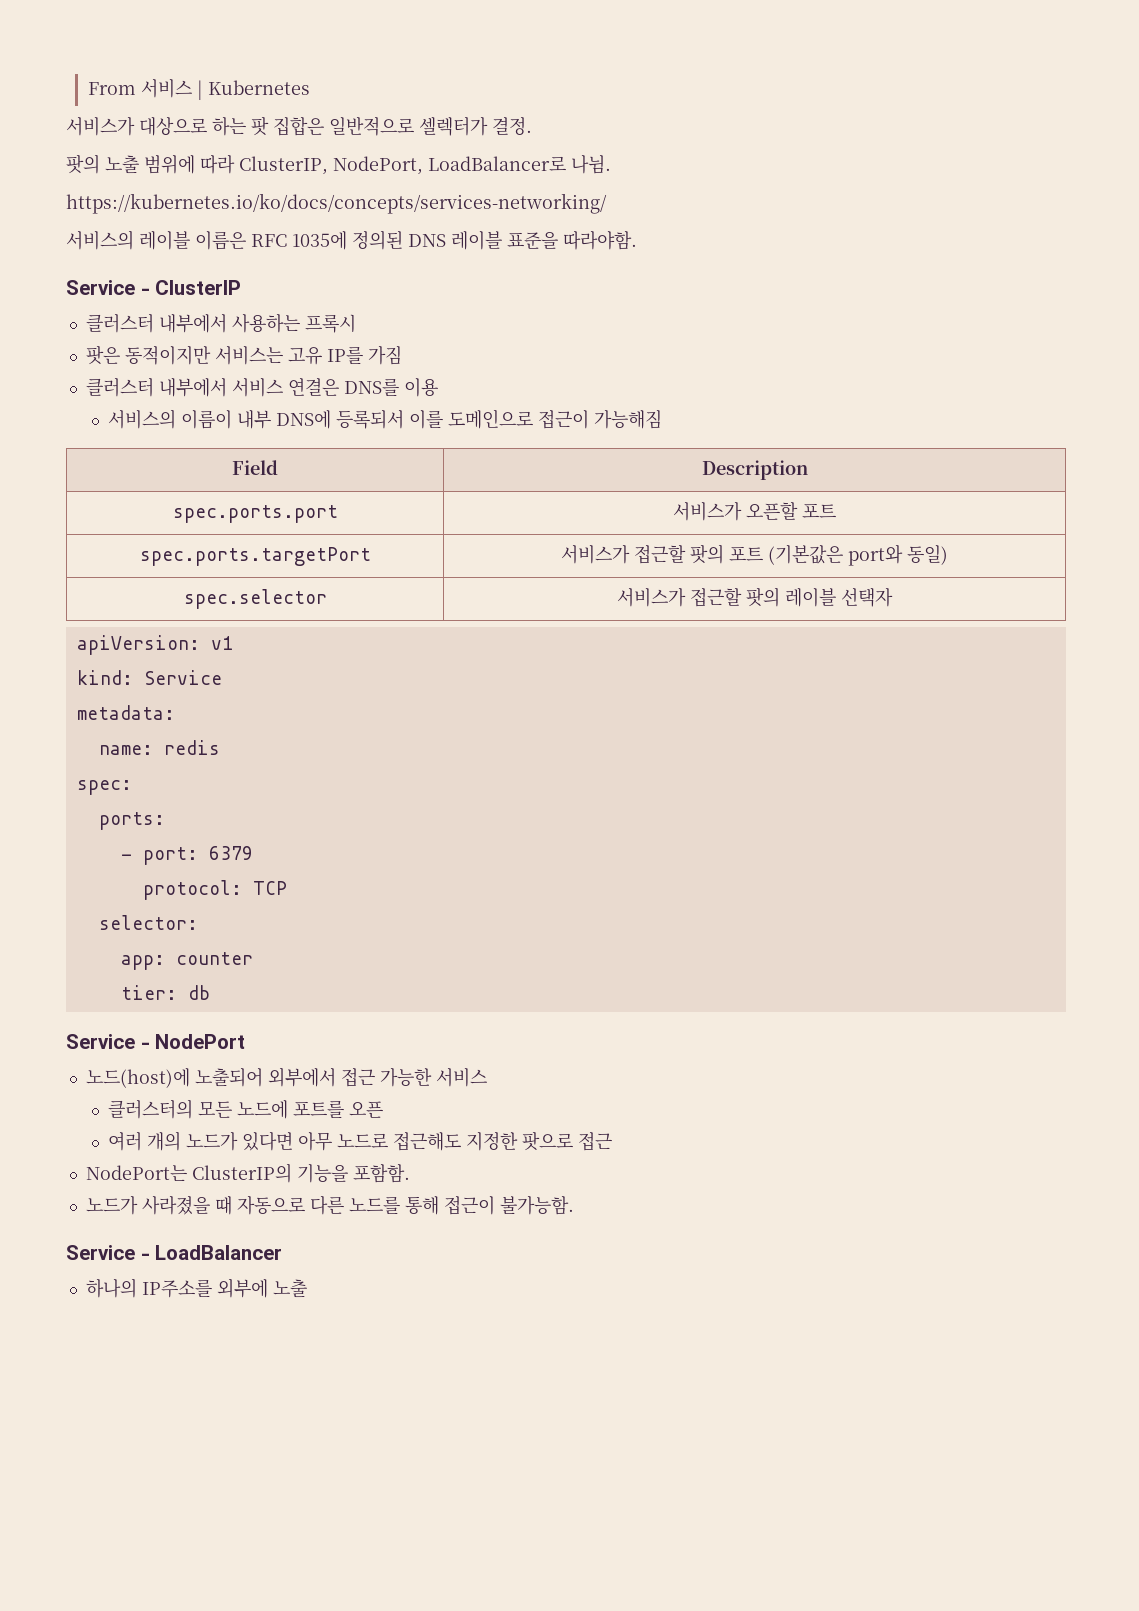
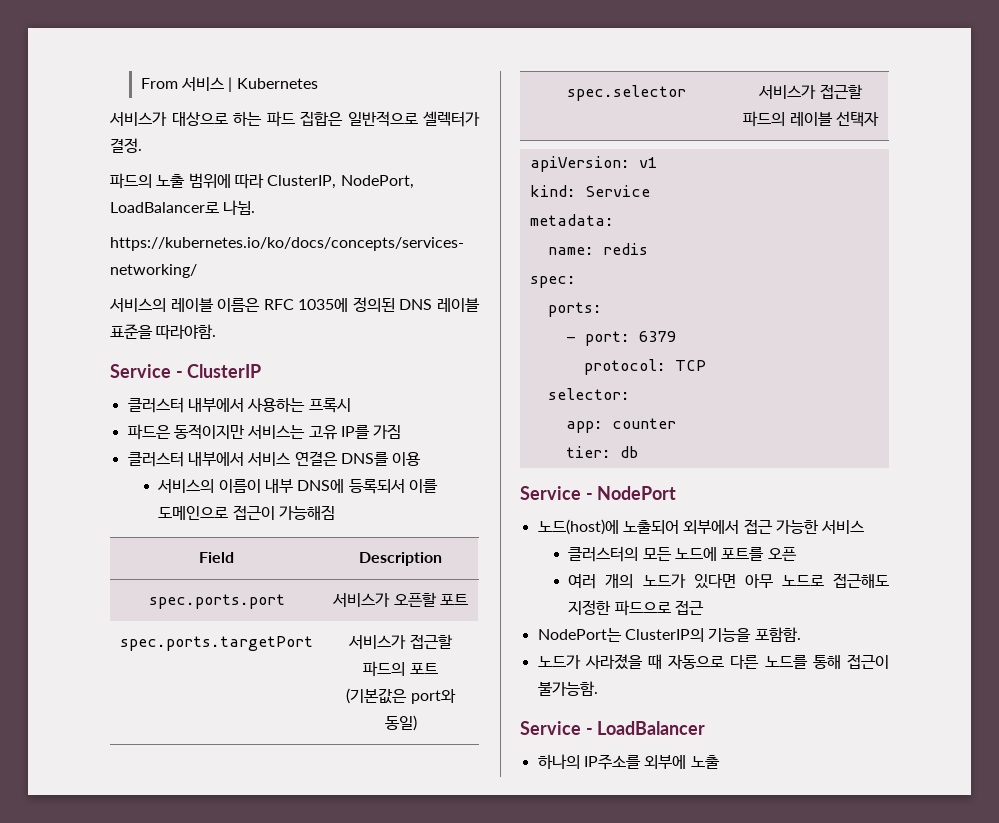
- 서비스가 대상으로 하는 팟 집합은 일반적으로 셀렉터가 결정.
+ 서비스가 대상으로 하는 파드 집합은 일반적으로 셀렉터가 결정.
- 팟의 노출 범위에 따라 ClusterIP, NodePort, LoadBalancer로 나뉨.
+ 파드의 노출 범위에 따라 ClusterIP, NodePort, LoadBalancer로 나뉨.
- 팟은 동적이지만 서비스는 고유 IP를 가짐
+ 파드은 동적이지만 서비스는 고유 IP를 가짐
- spec.ports.targetPort | 서비스가 접근할 팟의 포트 (기본값은 port와 동일)
+ spec.ports.targetPort | 서비스가 접근할 파드의 포트 (기본값은 port와 동일)
- spec.selector | 서비스가 접근할 팟의 레이블 선택자
+ spec.selector | 서비스가 접근할 파드의 레이블 선택자
- 여러 개의 노드가 있다면 아무 노드로 접근해도 지정한 팟으로 접근
+ 여러 개의 노드가 있다면 아무 노드로 접근해도 지정한 파드으로 접근

